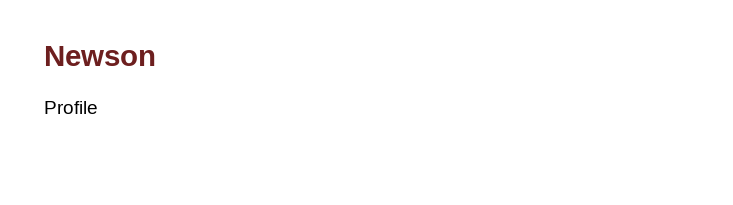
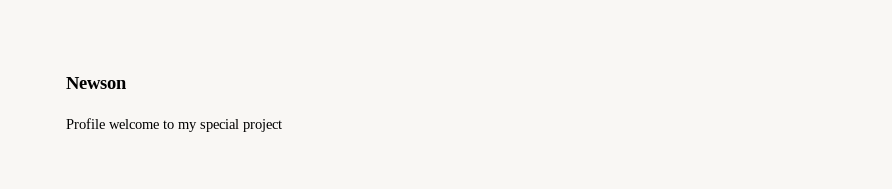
- Profile
+ Profile welcome to my special project

